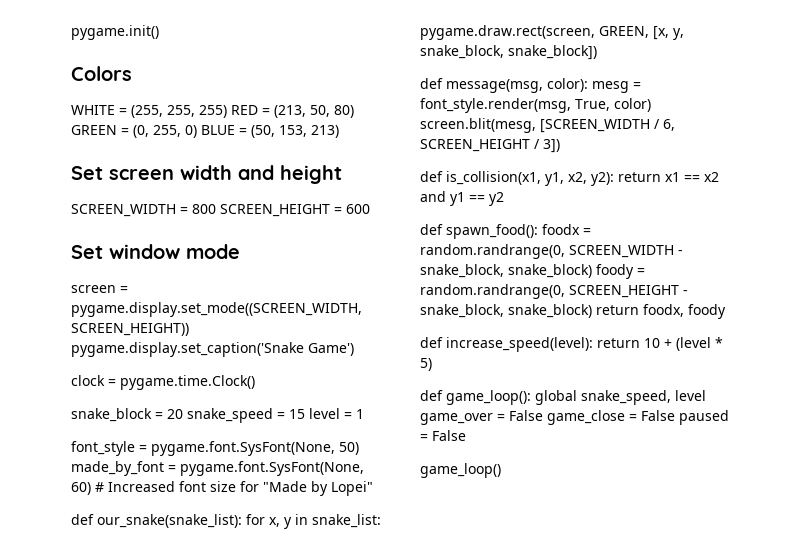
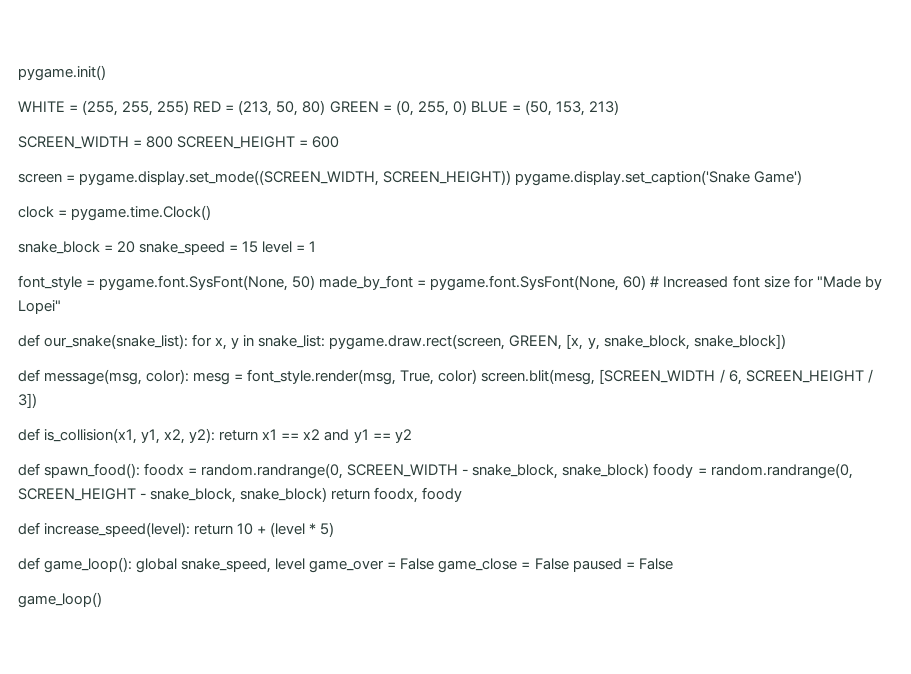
- Colors
- Set screen width and height
- Set window mode

